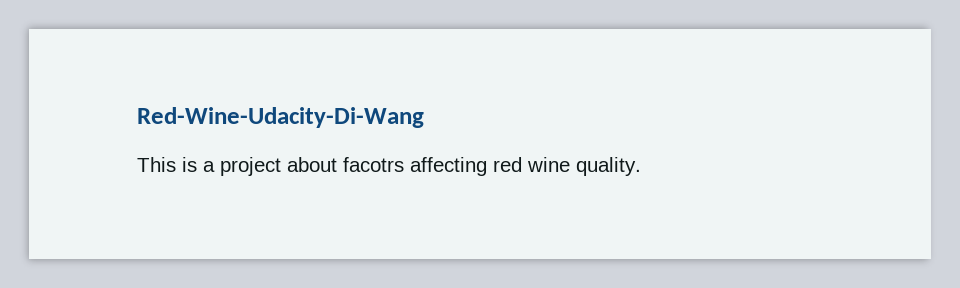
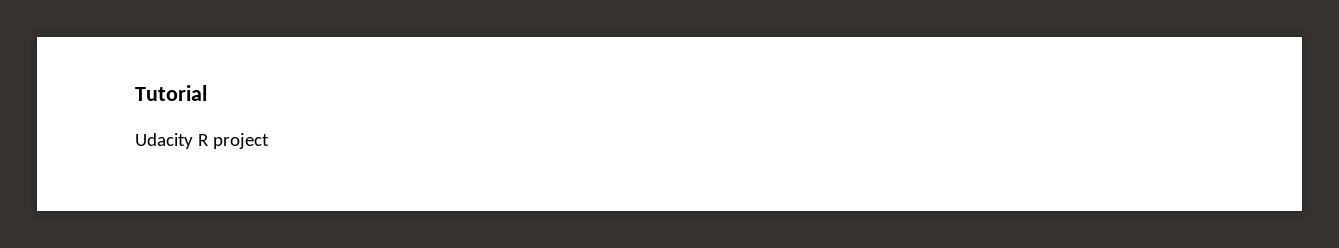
- Red-Wine-Udacity-Di-Wang
- This is a project about facotrs affecting red wine quality.
+ Tutorial
+ Udacity R project

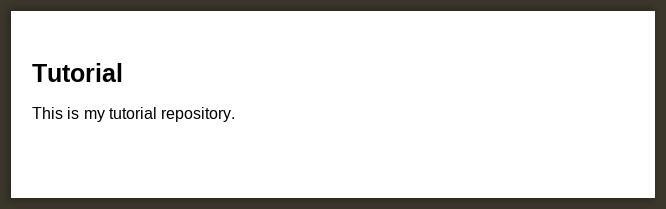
- Udacity R project
+ This is my tutorial repository.

